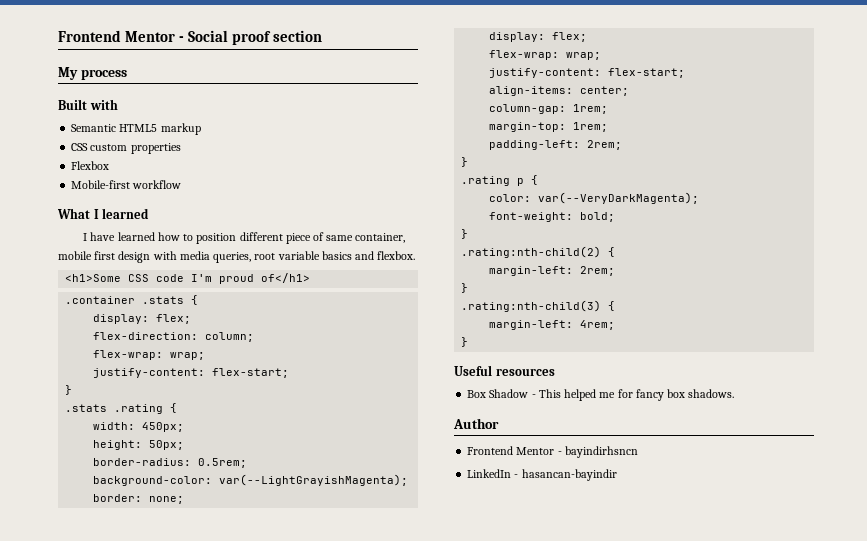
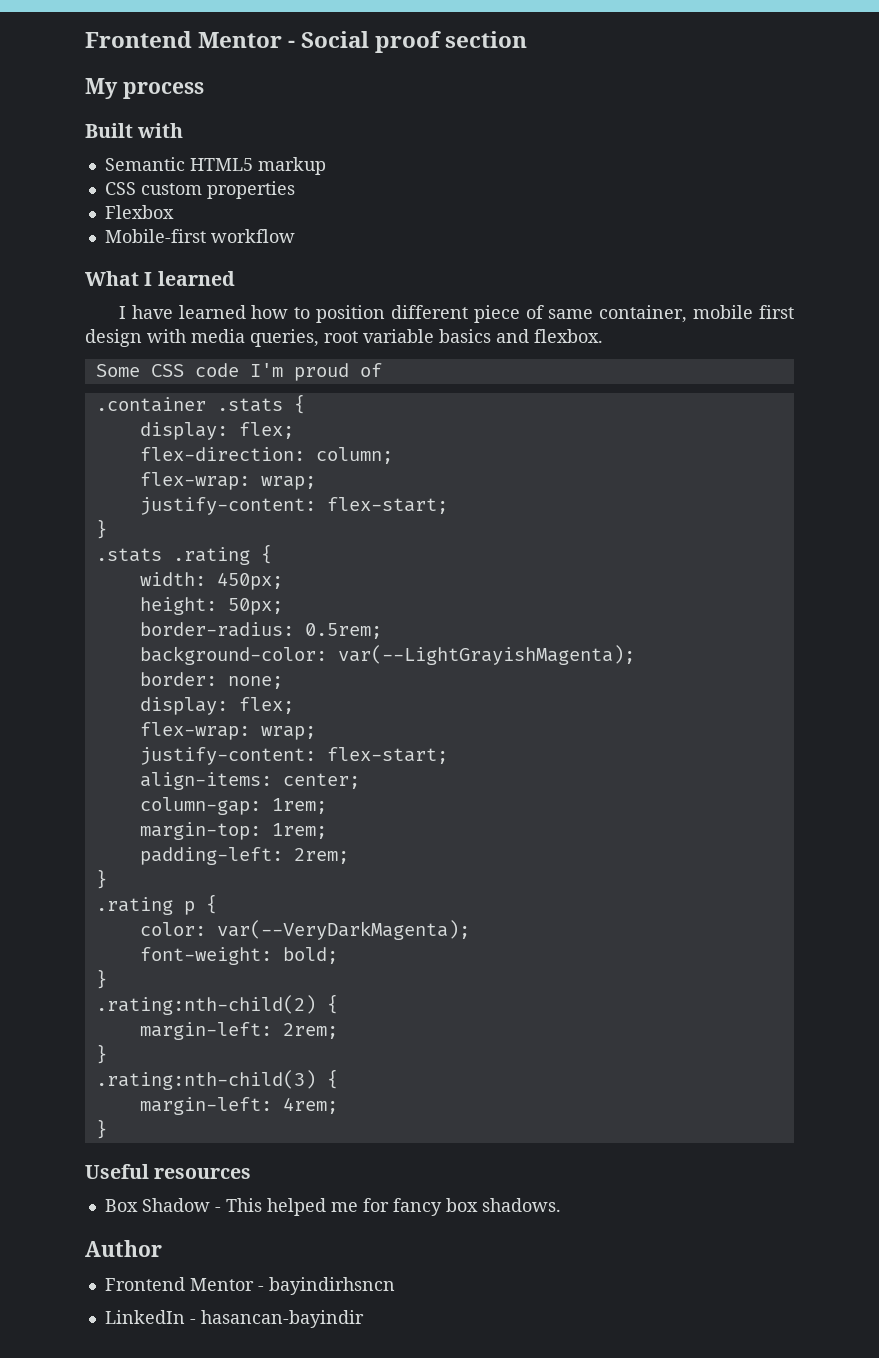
- <h1>Some CSS code I'm proud of</h1>
+ Some CSS code I'm proud of

